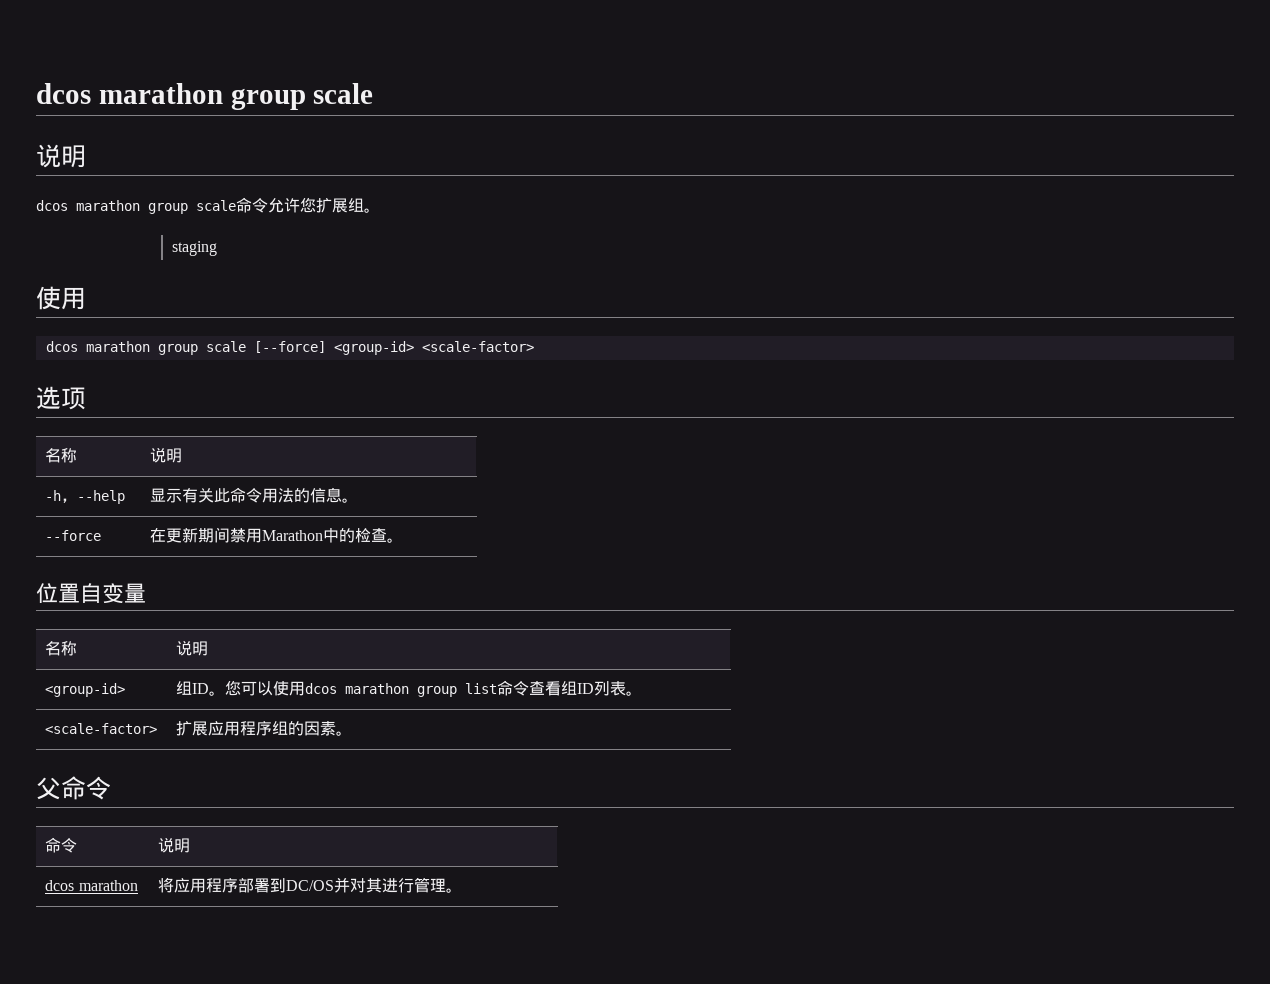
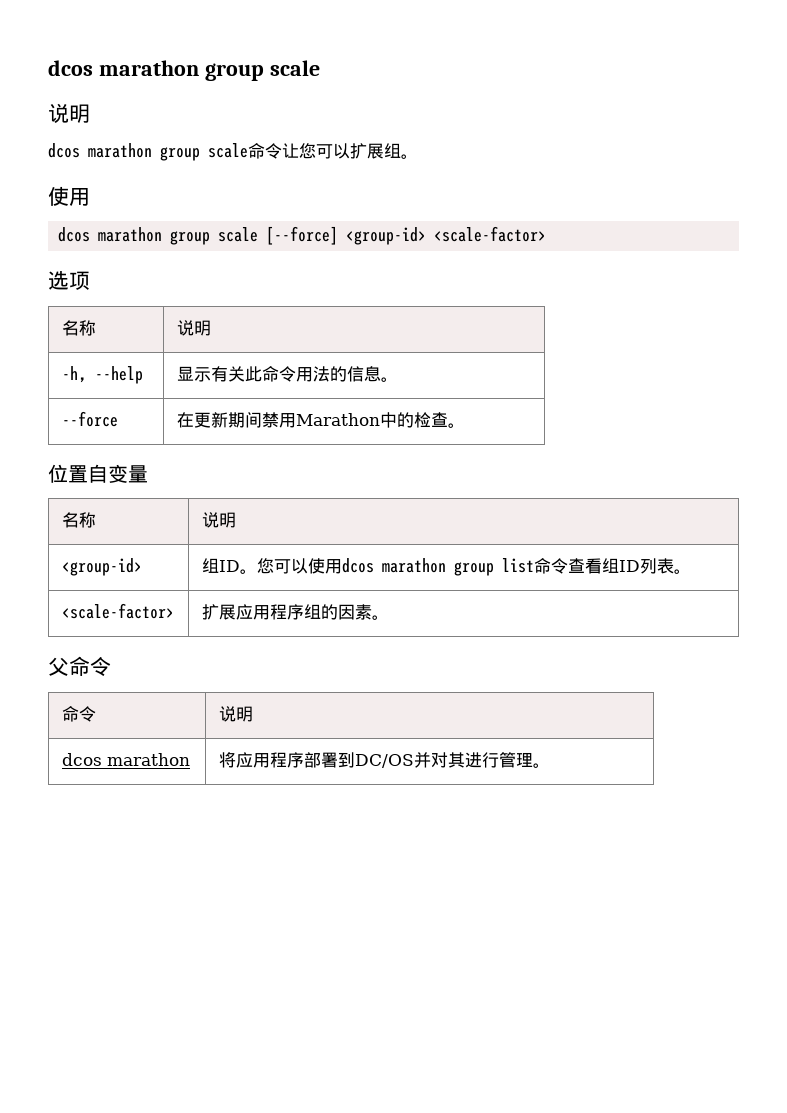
- dcos marathon group scale命令允许您扩展组。
+ dcos marathon group scale命令让您可以扩展组。
- staging

